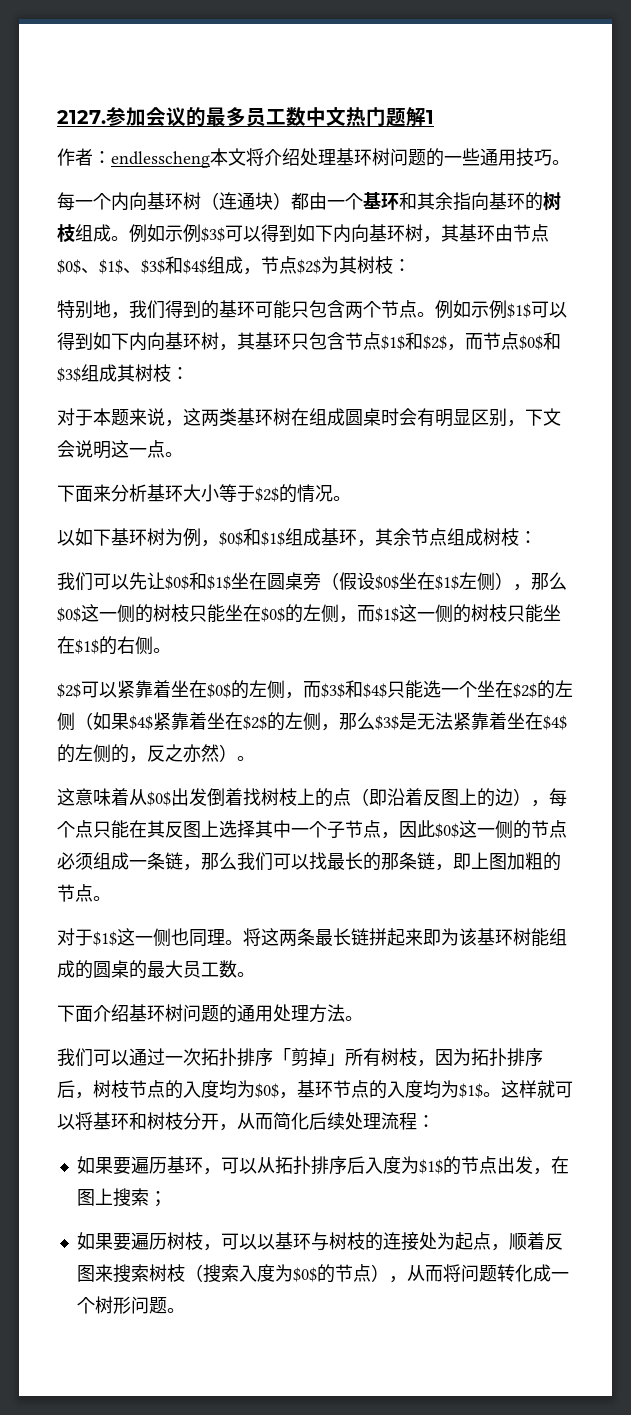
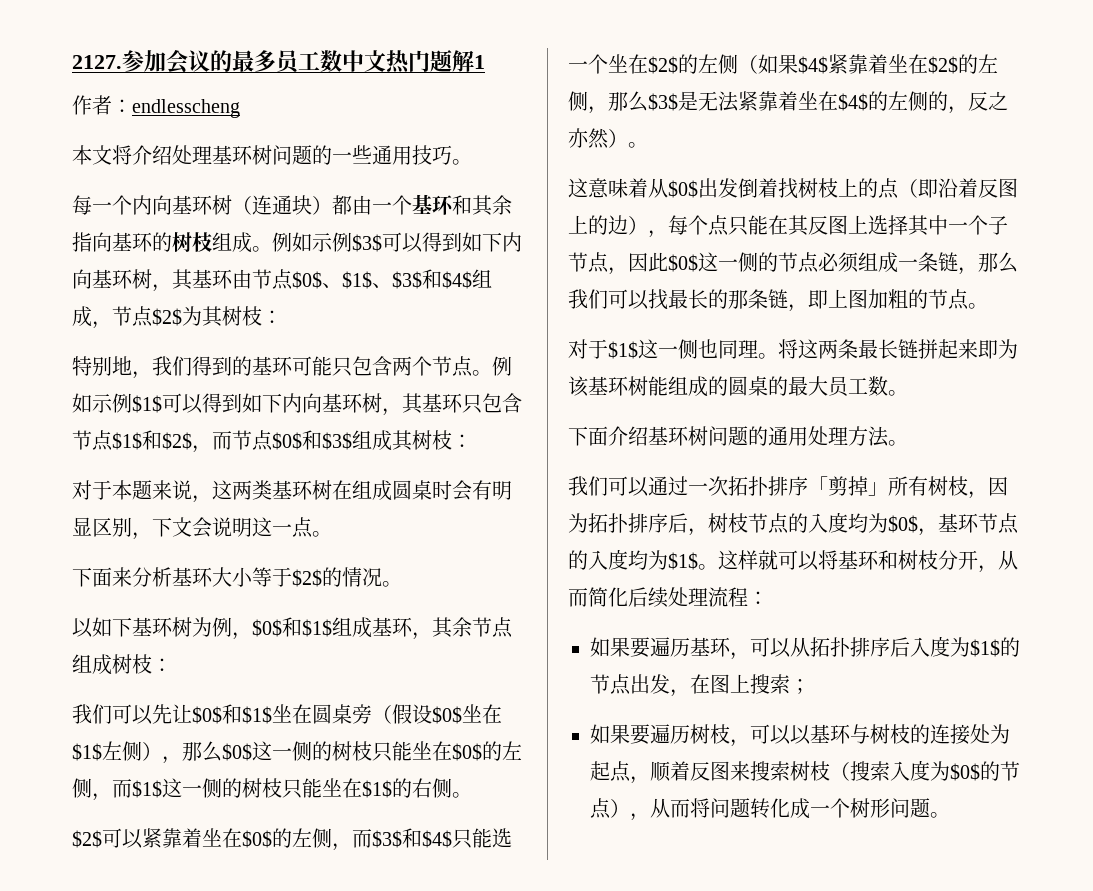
- 作者：endlesscheng本文将介绍处理基环树问题的一些通用技巧。
+ 作者：endlesscheng
+ 本文将介绍处理基环树问题的一些通用技巧。

